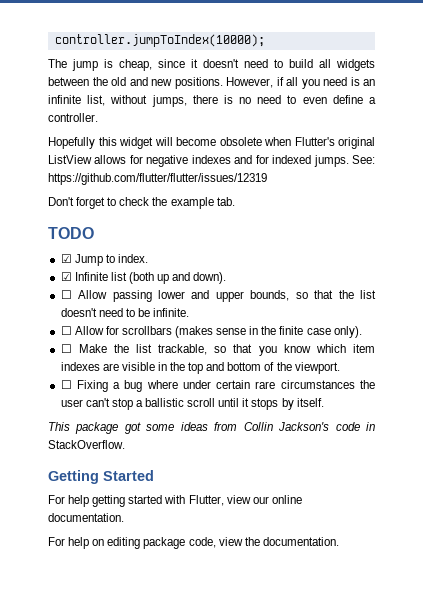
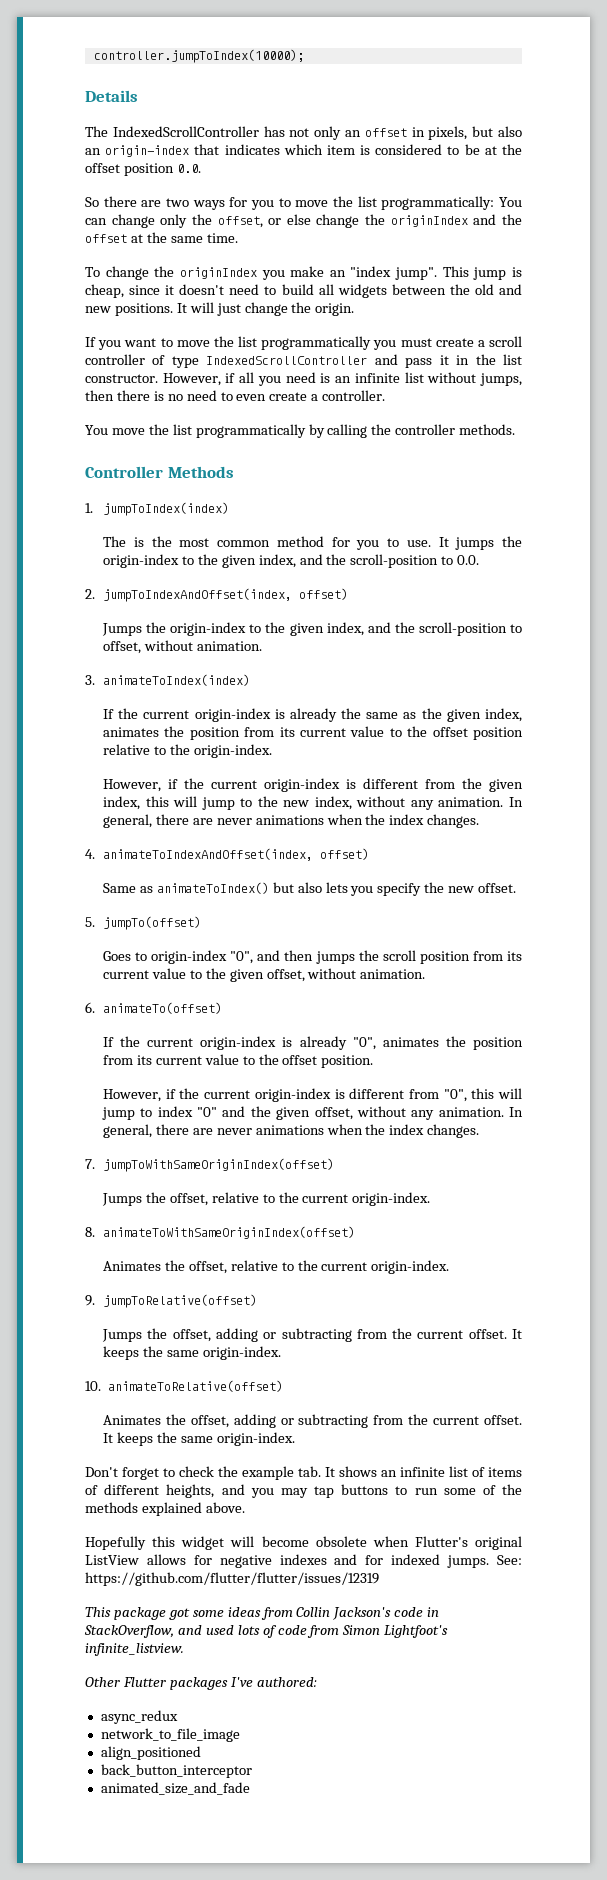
- The jump is cheap, since it doesn't need to build all widgets between the old and new positions.
+ Details
+ The IndexedScrollController has not only an offset in pixels, but also an origin-index that indicates which item is considered to be at the offset position 0.0.
+ So there are two ways for you to move the list programmatically: You can change only the offset, or else change the originIndex and the offset at the same time.
+ To change the originIndex you make an "index jump". This jump is cheap, since it doesn't need to build all widgets between the old and new positions.
+ It will just change the origin.
+ If you want to move the list programmatically you must create a scroll controller of type IndexedScrollController and pass it in the list constructor.
- However, if all you need is an infinite list, without jumps, there is no need to even define a controller.
+ However, if all you need is an infinite list without jumps, then there is no need to even create a controller.
+ You move the list programmatically by calling the controller methods.
+ Controller Methods
+ 1. jumpToIndex(index)
+ The is the most common method for you to use. It jumps the origin-index to the given index, and the scroll-position to 0.0.
+ 2. jumpToIndexAndOffset(index, offset)
+ Jumps the origin-index to the given index, and the scroll-position to offset, without animation.
+ 3. animateToIndex(index)
+ If the current origin-index is already the same as the given index, animates the position from its current value to the offset position relative to the origin-index.
+ However, if the current origin-index is different from the given index, this will jump to the new index, without any animation. In general, there are never animations when the index changes.
+ 4. animateToIndexAndOffset(index, offset)
+ Same as animateToIndex() but also lets you specify the new offset.
+ 5. jumpTo(offset)
+ Goes to origin-index "0", and then jumps the scroll position from its current value to the given offset, without animation.
+ 6. animateTo(offset)
+ If the current origin-index is already "0", animates the position from its current value to the offset position.
+ However, if the current origin-index is different from "0", this will jump to index "0" and the given offset, without any animation. In general, there are never animations when the index changes.
+ 7. jumpToWithSameOriginIndex(offset)
+ Jumps the offset, relative to the current origin-index.
+ 8. animateToWithSameOriginIndex(offset)
+ Animates the offset, relative to the current origin-index.
+ 9. jumpToRelative(offset)
+ Jumps the offset, adding or subtracting from the current offset. It keeps the same origin-index.
+ 10. animateToRelative(offset)
+ Animates the offset, adding or subtracting from the current offset. It keeps the same origin-index.
+ Don't forget to check the example tab. It shows an infinite list of items of different heights, and you may tap buttons to run some of the methods explained above.
- Don't forget to check the example tab.
- TODO
- ☑ Jump to index.
- ☑ Infinite list (both up and down).
- ☐ Allow passing lower and upper bounds, so that the list doesn't need to be infinite.
- ☐ Allow for scrollbars (makes sense in the finite case only).
- ☐ Make the list trackable, so that you know which item indexes are visible in the top and bottom of the viewport.
- ☐ Fixing a bug where under certain rare circumstances the user can't stop a ballistic scroll until it stops by itself.
- This package got some ideas from Collin Jackson's code in StackOverflow.
- Getting Started
- For help getting started with Flutter, view our online documentation.
- For help on editing package code, view the documentation.
+ This package got some ideas from Collin Jackson's code in StackOverflow, and used lots of code from Simon Lightfoot's infinite_listview.
+ Other Flutter packages I've authored:
+ async_redux
+ network_to_file_image
+ align_positioned
+ back_button_interceptor
+ animated_size_and_fade

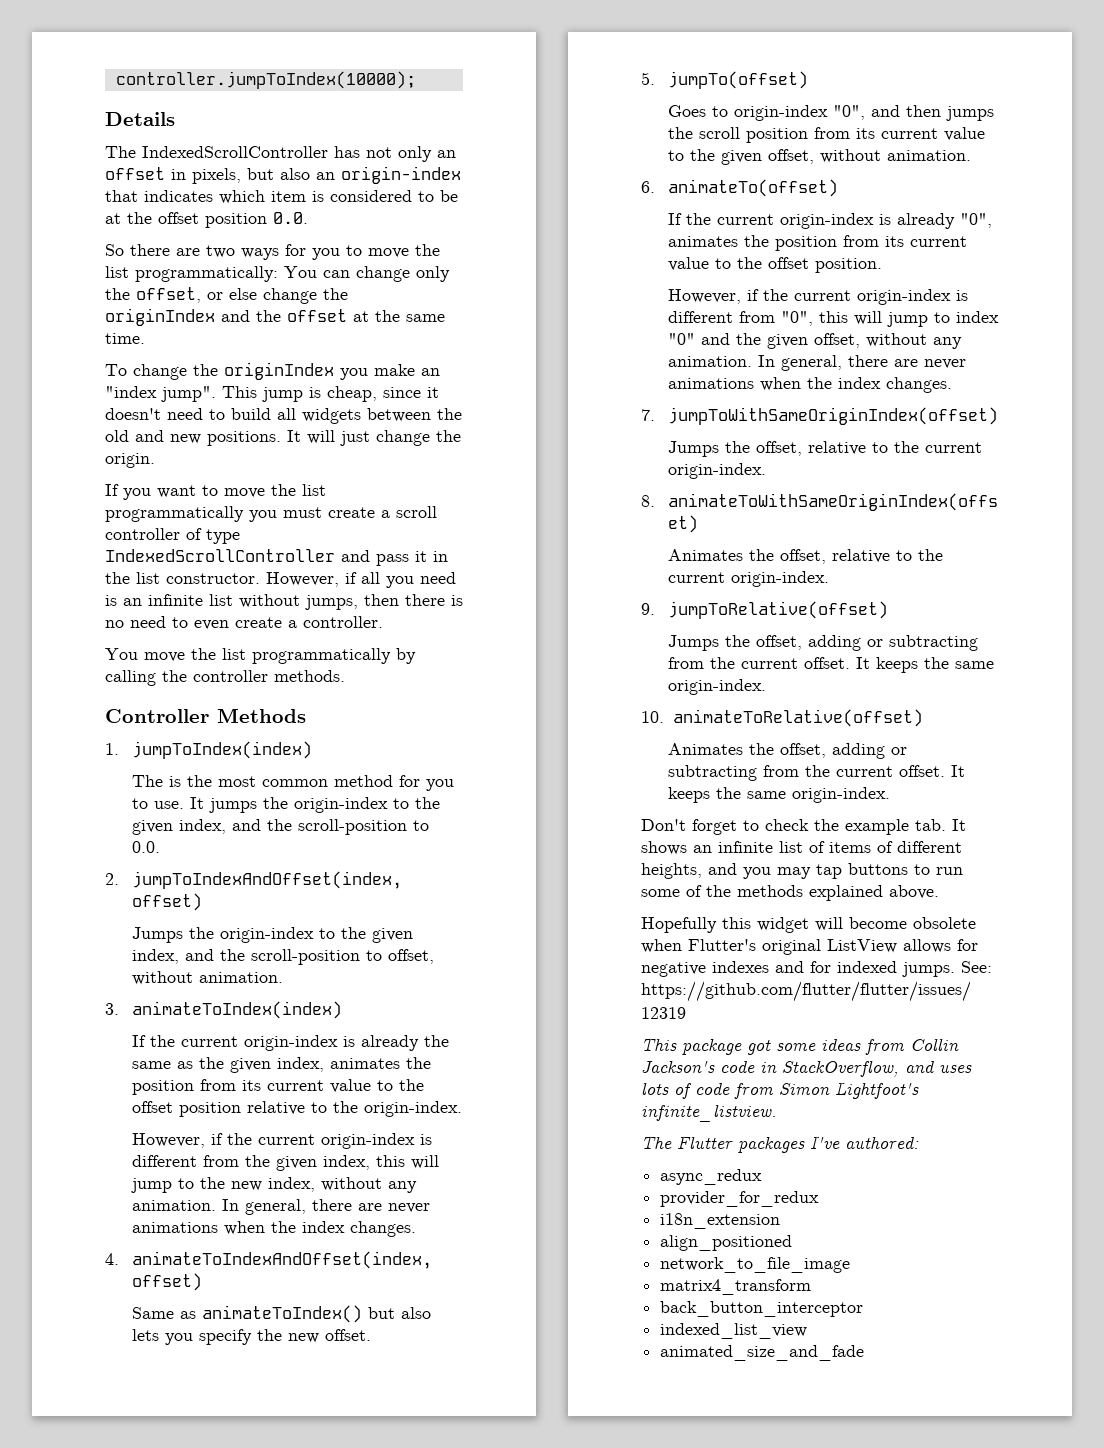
- This package got some ideas from Collin Jackson's code in StackOverflow, and used lots of code from Simon Lightfoot's infinite_listview.
+ This package got some ideas from Collin Jackson's code in StackOverflow, and uses lots of code from Simon Lightfoot's infinite_listview.
- Other Flutter packages I've authored:
+ The Flutter packages I've authored:
- network_to_file_image
+ provider_for_redux
+ i18n_extension
+ network_to_file_image
+ matrix4_transform
+ indexed_list_view

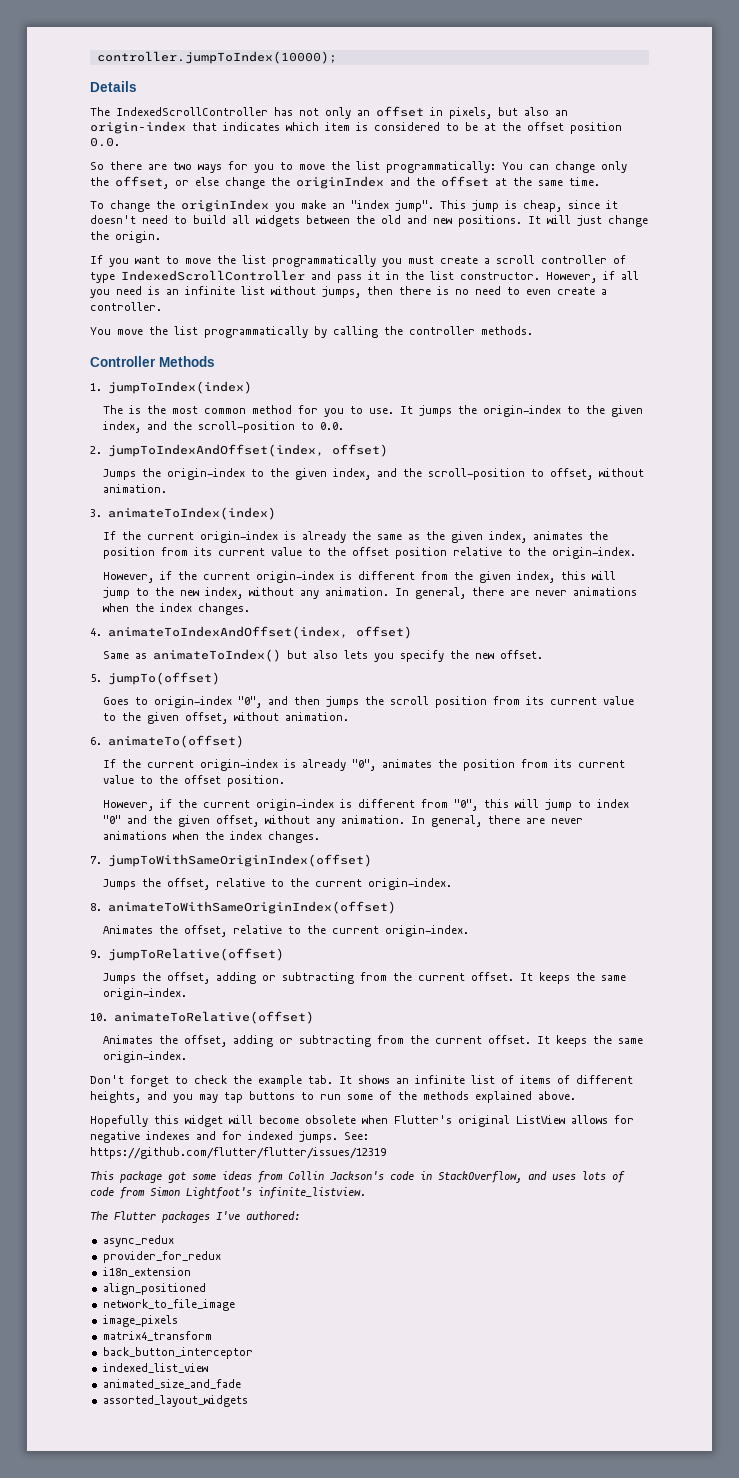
+ image_pixels
+ assorted_layout_widgets

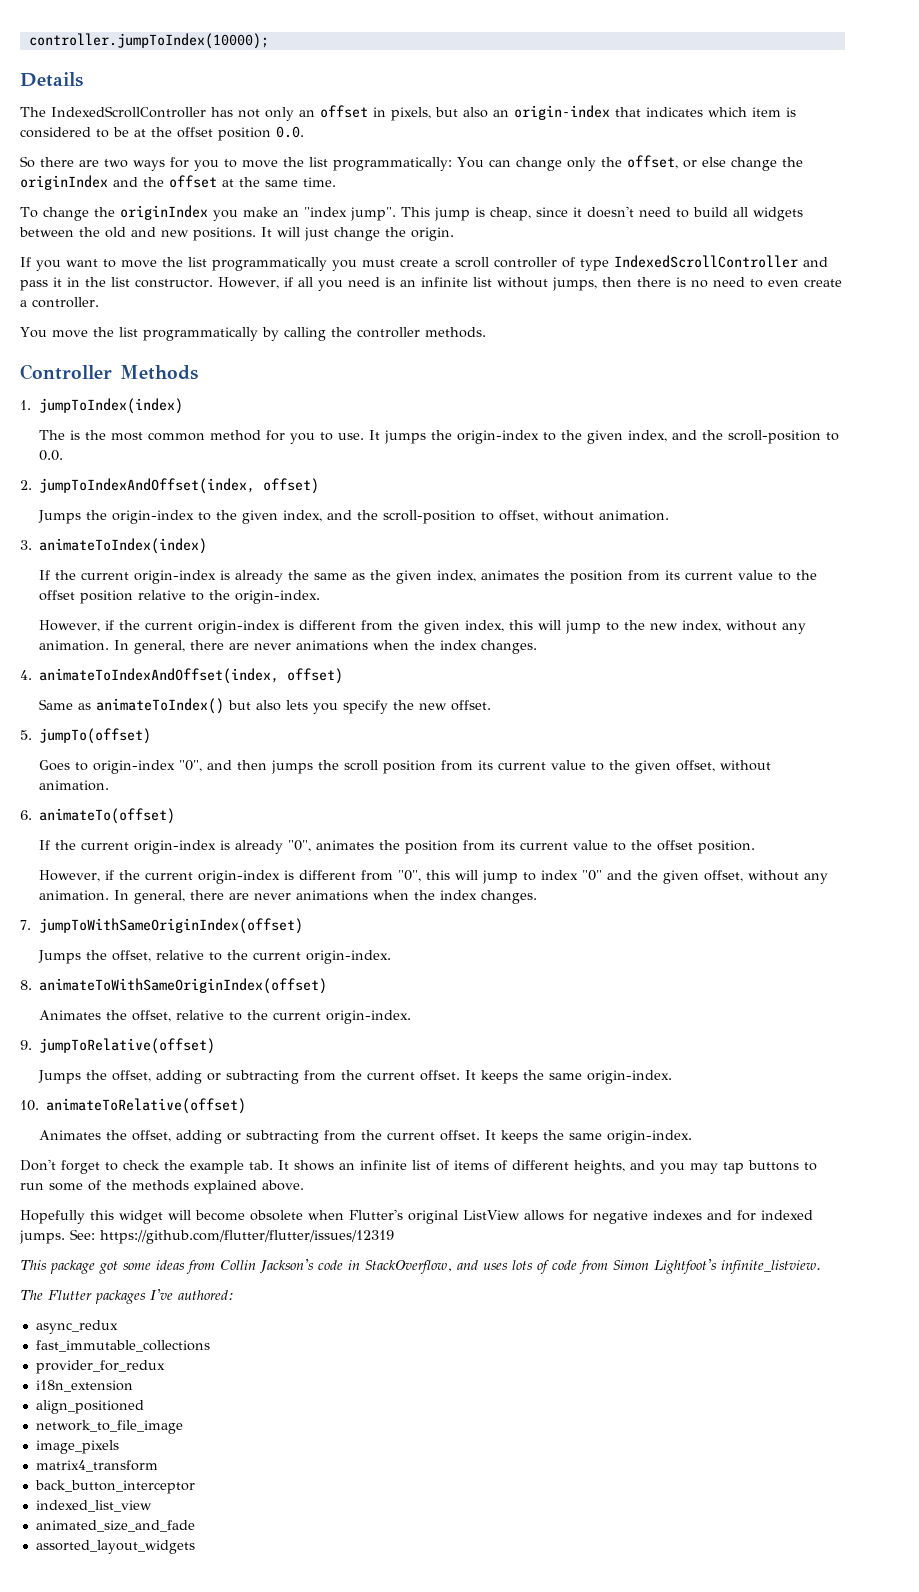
+ fast_immutable_collections

